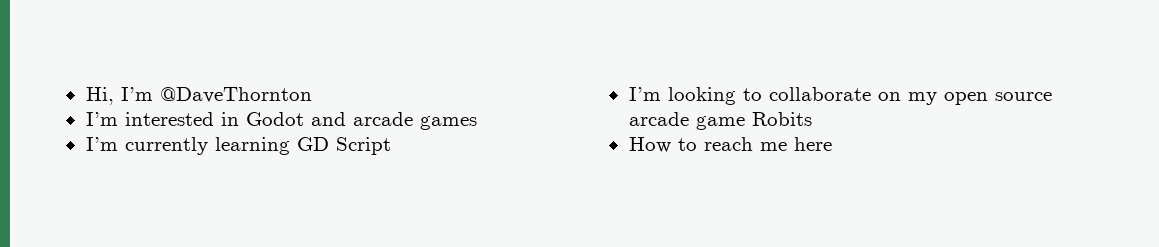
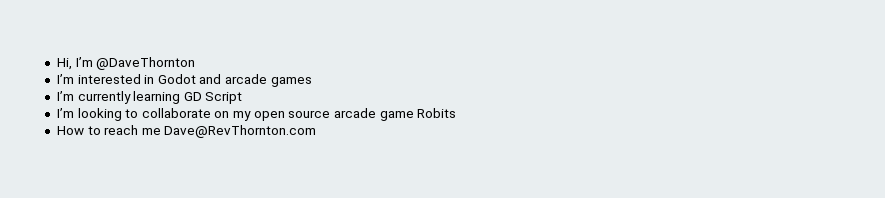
- How to reach me here
+ How to reach me Dave@RevThornton.com

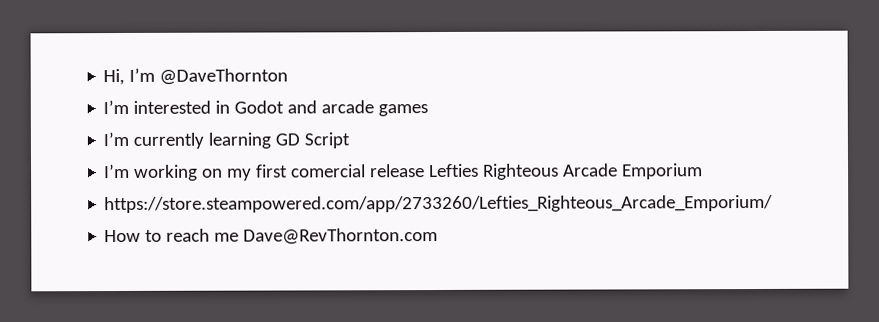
- I’m looking to collaborate on my open source arcade game Robits
+ I’m working on my first comercial release Lefties Righteous Arcade Emporium
+ https://store.steampowered.com/app/2733260/Lefties_Righteous_Arcade_Emporium/

